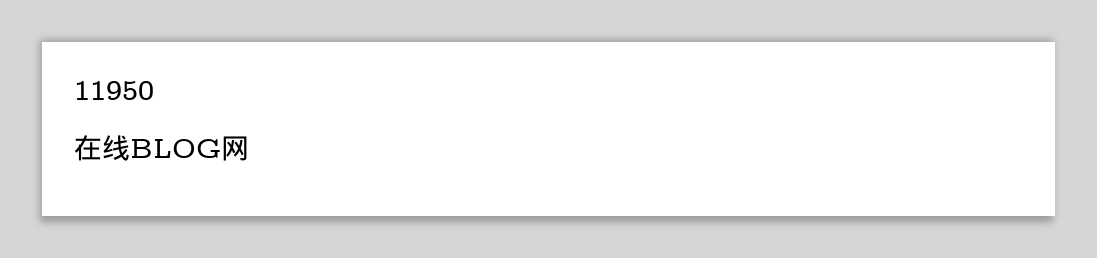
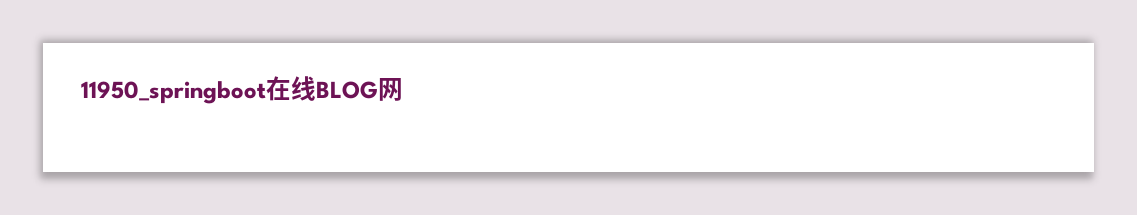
- 11950
- 在线BLOG网
+ 11950_springboot在线BLOG网

